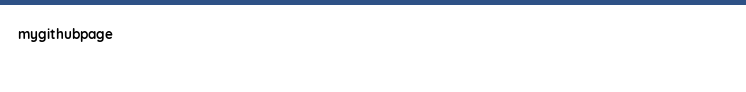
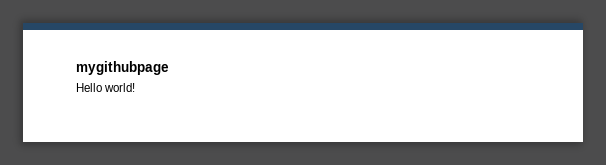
+ Hello world!

